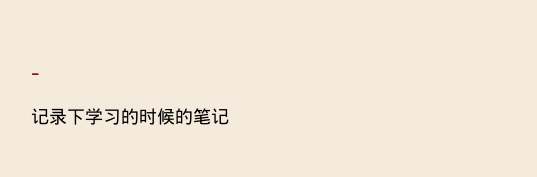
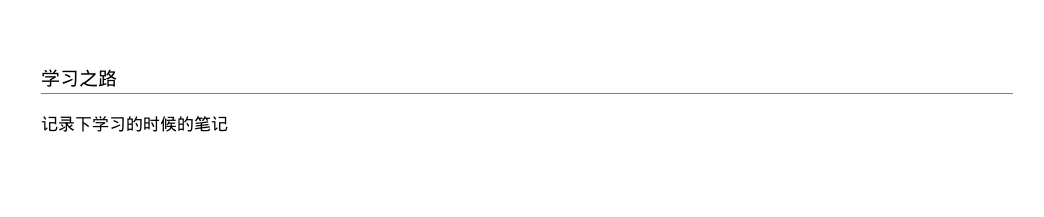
- -
+ 学习之路

